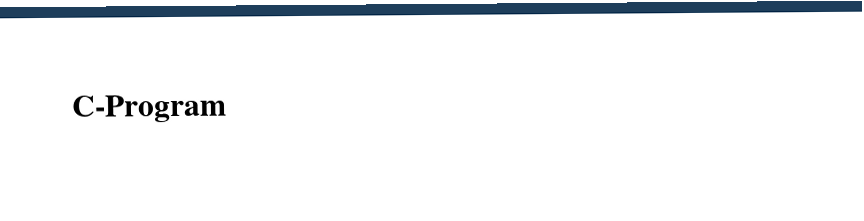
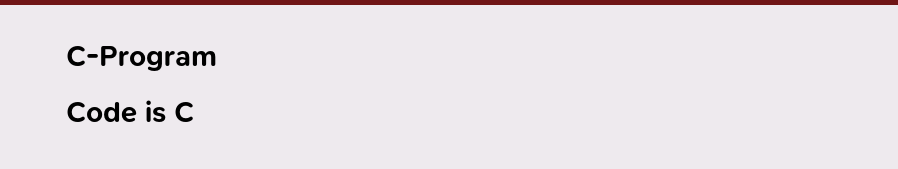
+ Code is C

